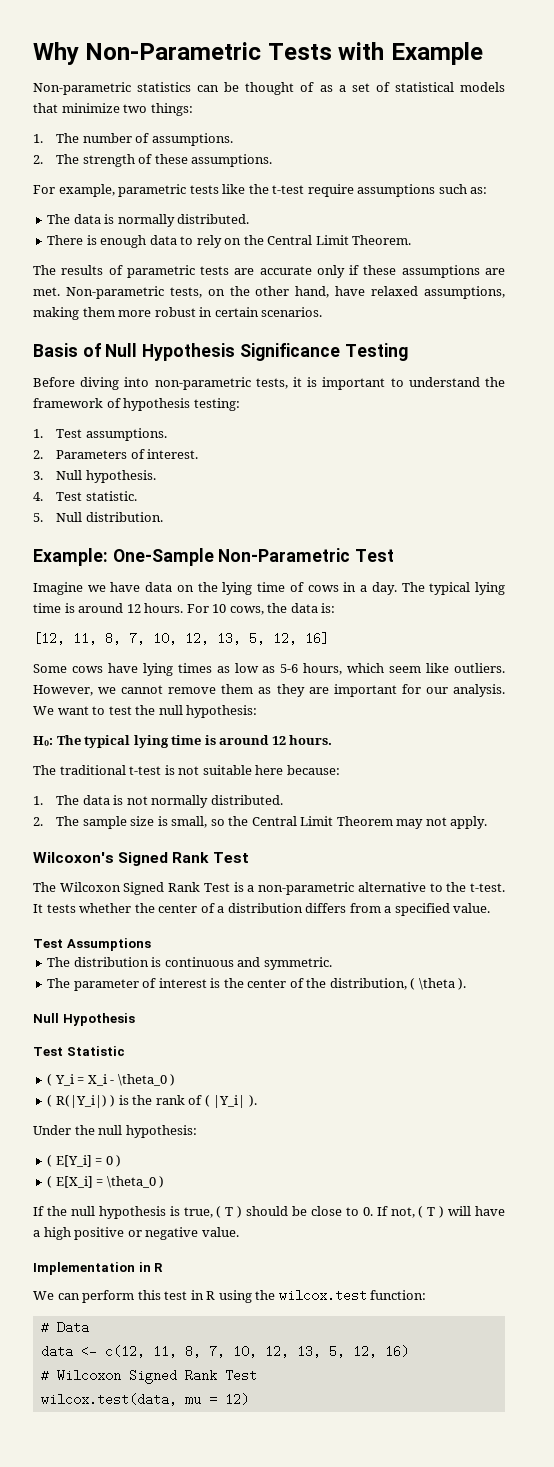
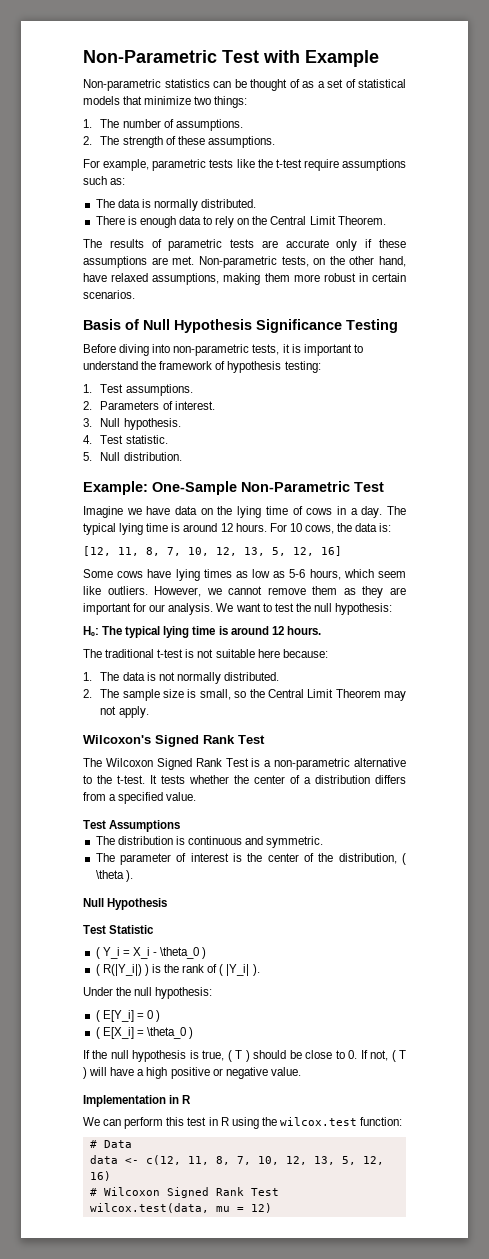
- Why Non-Parametric Tests with Example
+ Non-Parametric Test with Example

